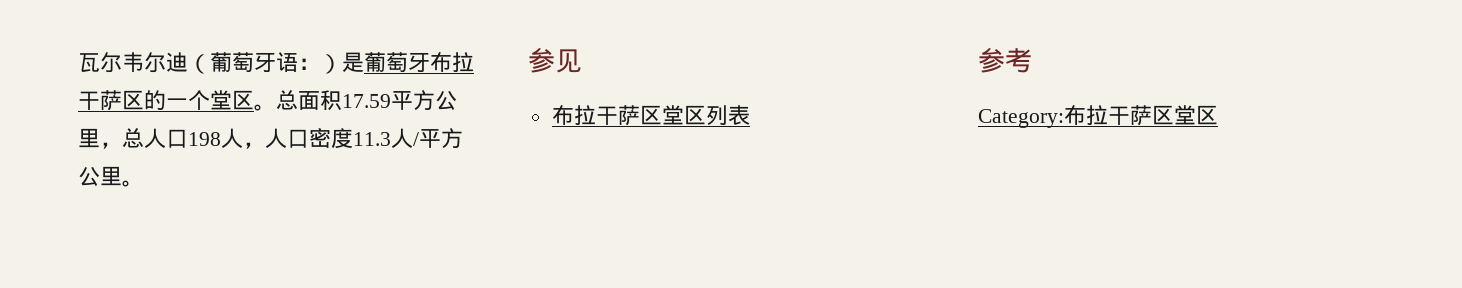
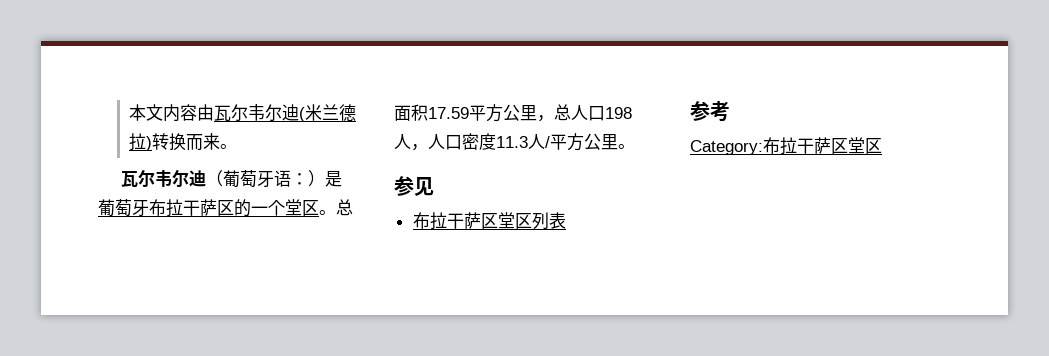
+ 本文内容由瓦尔韦尔迪(米兰德拉)转换而来。

